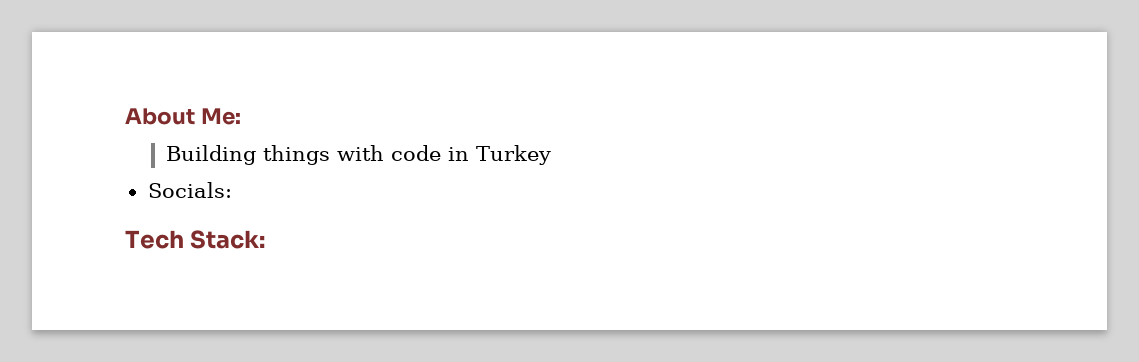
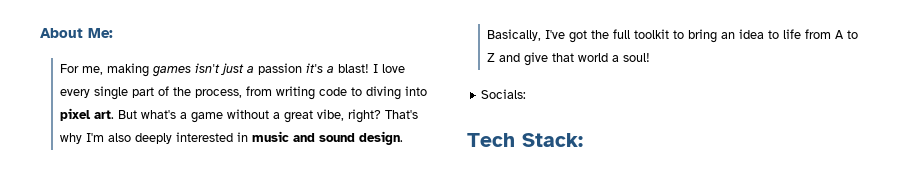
- Building things with code in Turkey
+ For me, making games isn't just a passion it's a blast! I love every single part of the process, from writing code to diving into pixel art. But what's a game without a great vibe, right? That's why I'm also deeply interested in music and sound design. Basically, I've got the full toolkit to bring an idea to life from A to Z and give that world a soul!

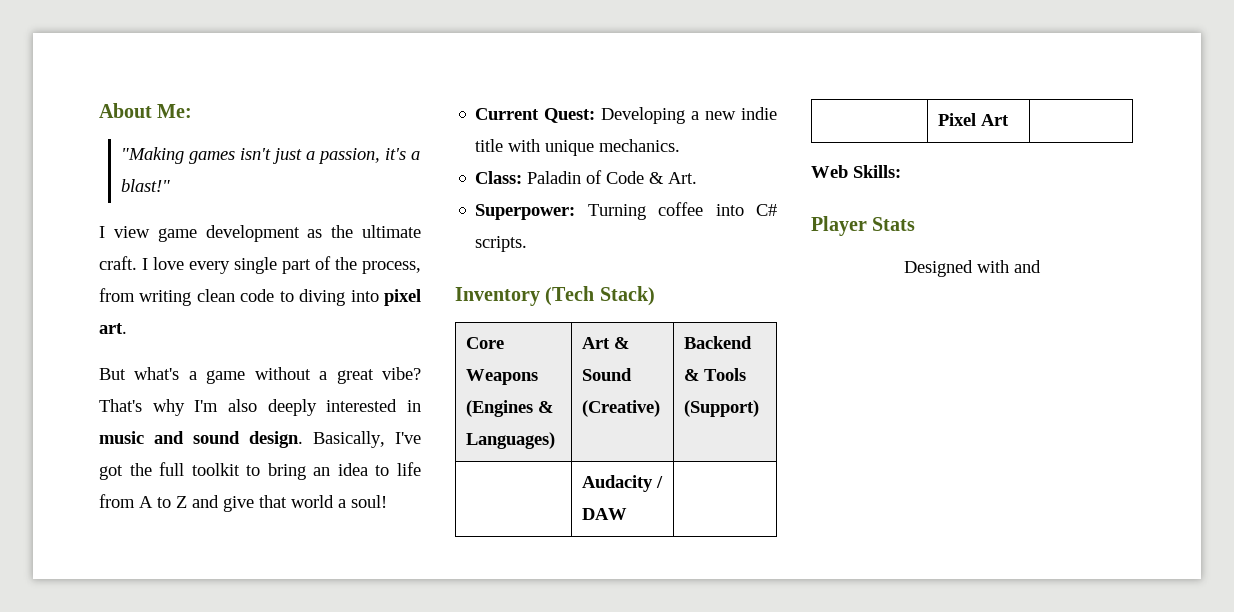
- For me, making games isn't just a passion it's a blast!
+ "Making games isn't just a passion, it's a blast!"
+ I view game development as the ultimate craft.
- I love every single part of the process, from writing code to diving into pixel art. But what's a game without a great vibe, right?
+ I love every single part of the process, from writing clean code to diving into pixel art.
+ But what's a game without a great vibe?
- Socials:
- Tech Stack:
+ Current Quest: Developing a new indie title with unique mechanics.
+ Class: Paladin of Code & Art.
+ Superpower: Turning coffee into C# scripts.
+ Inventory (Tech Stack)
+ Core Weapons (Engines & Languages) | Art & Sound (Creative) | Backend & Tools (Support)
+ | Audacity / DAW |
+ | Pixel Art |
+ Web Skills:
+ Player Stats
+ Designed with and

